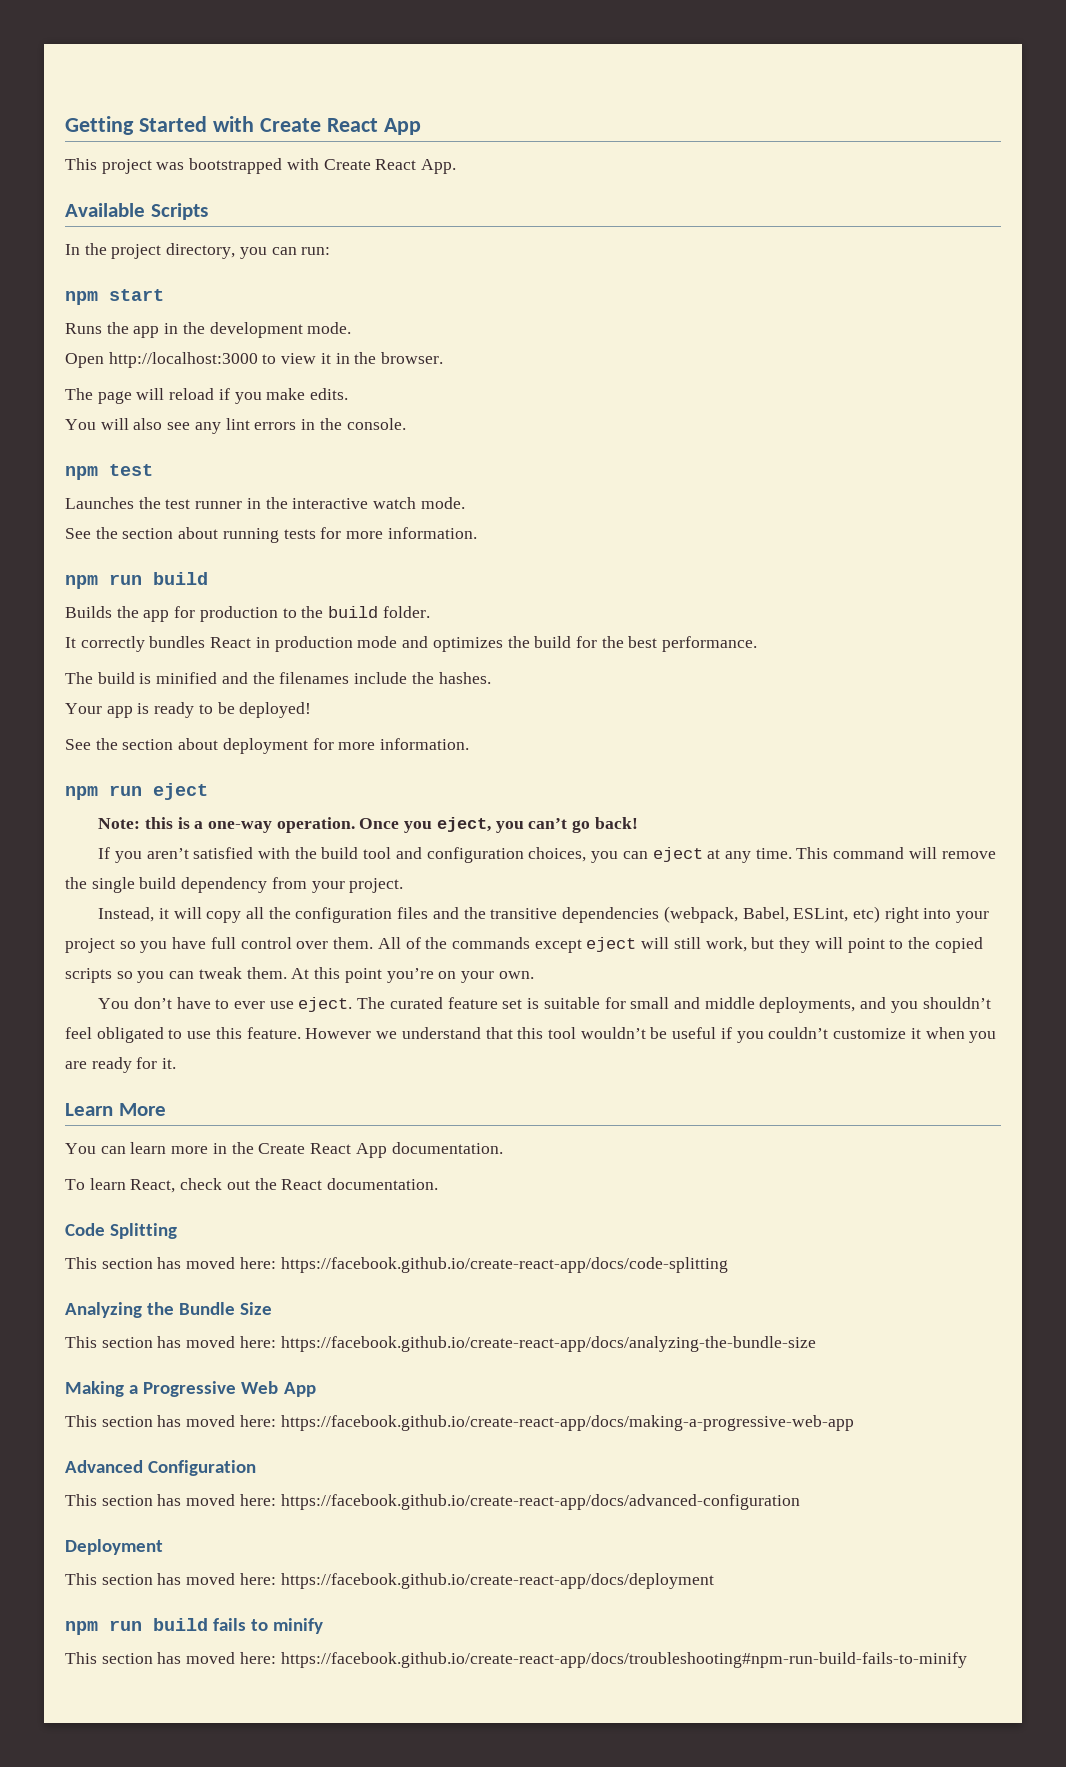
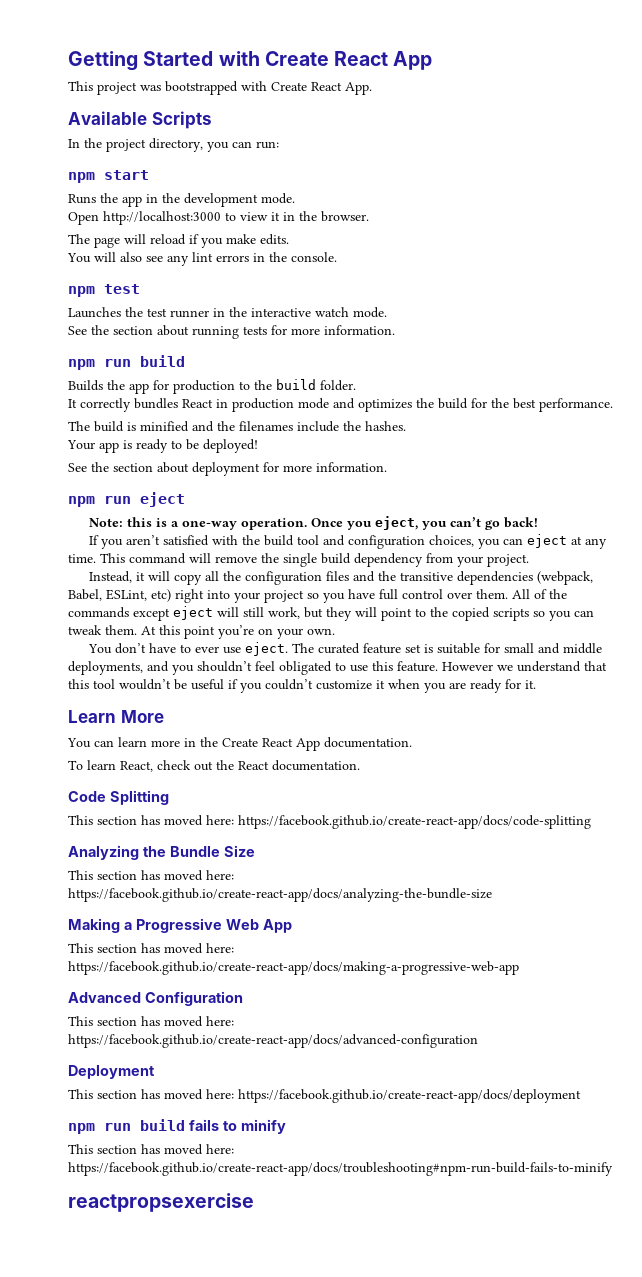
+ reactpropsexercise

